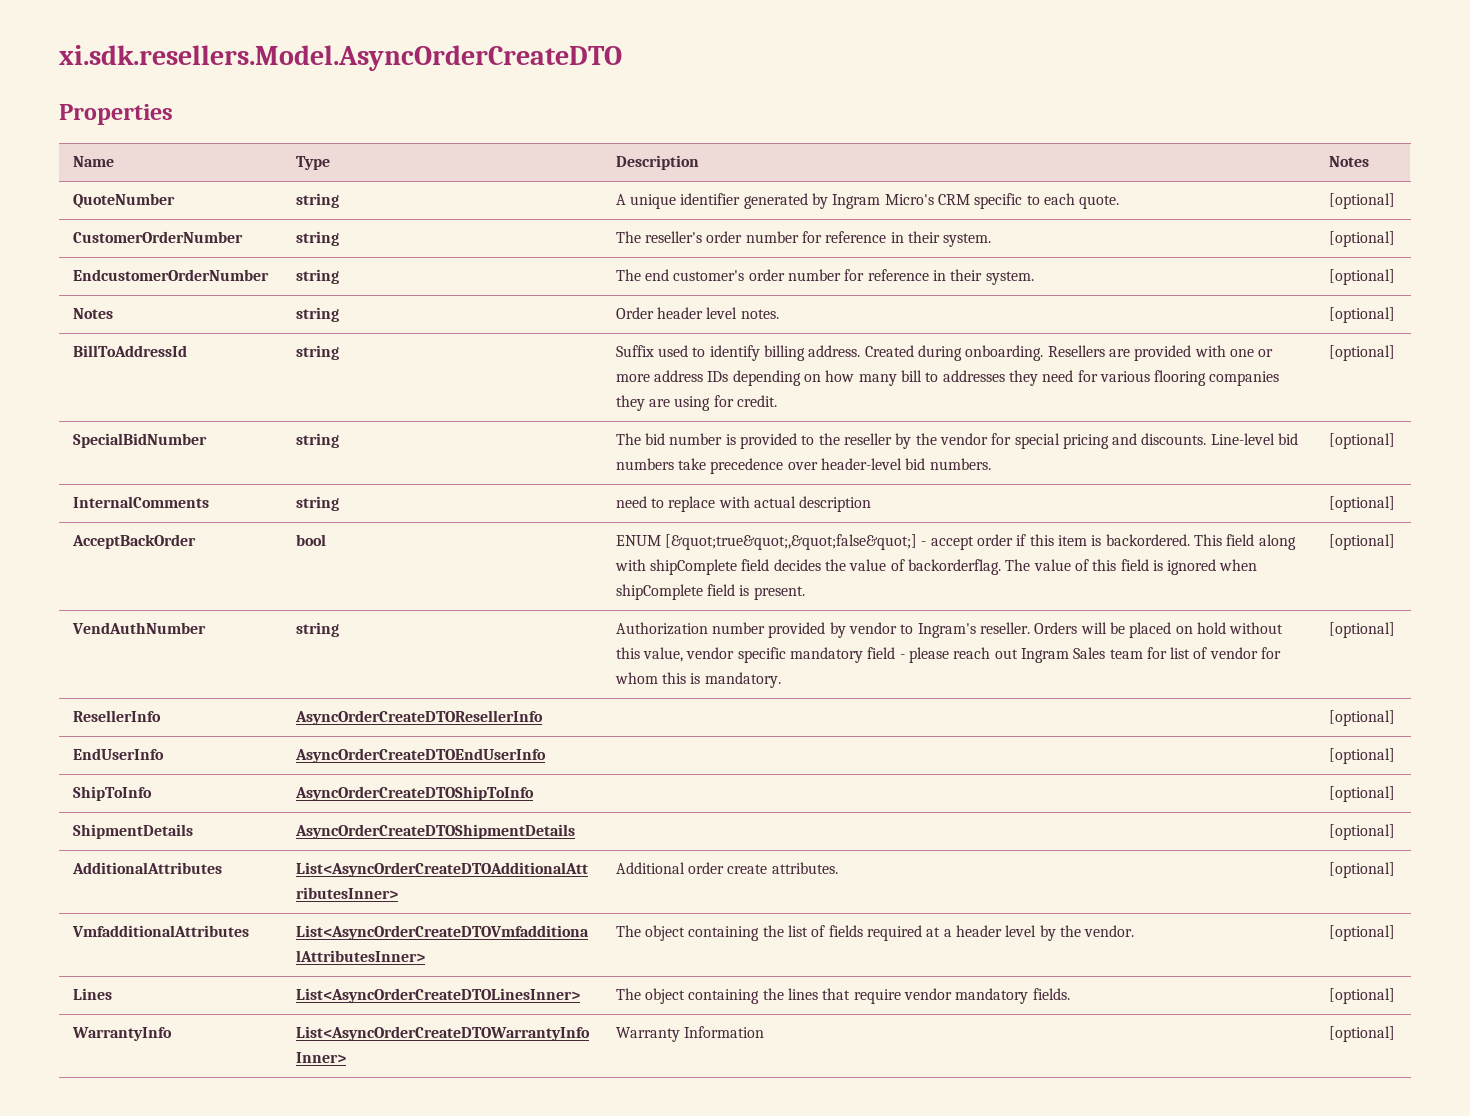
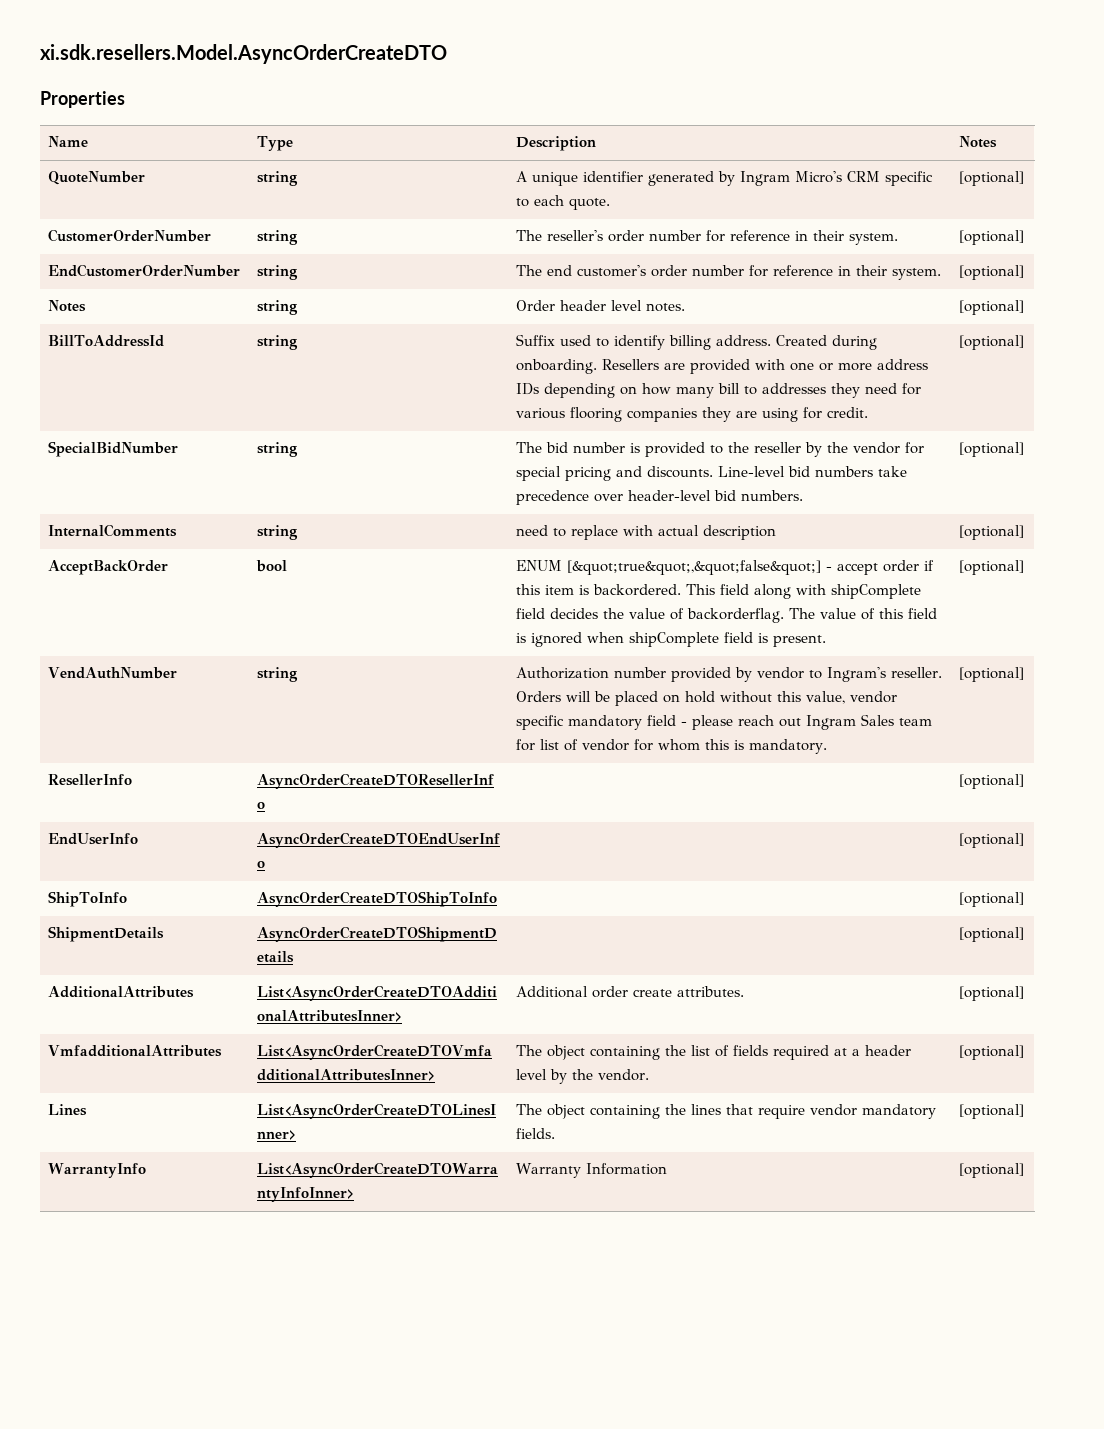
- EndcustomerOrderNumber | string | The end customer's order number for reference in their system. | [optional]
+ EndCustomerOrderNumber | string | The end customer's order number for reference in their system. | [optional]

